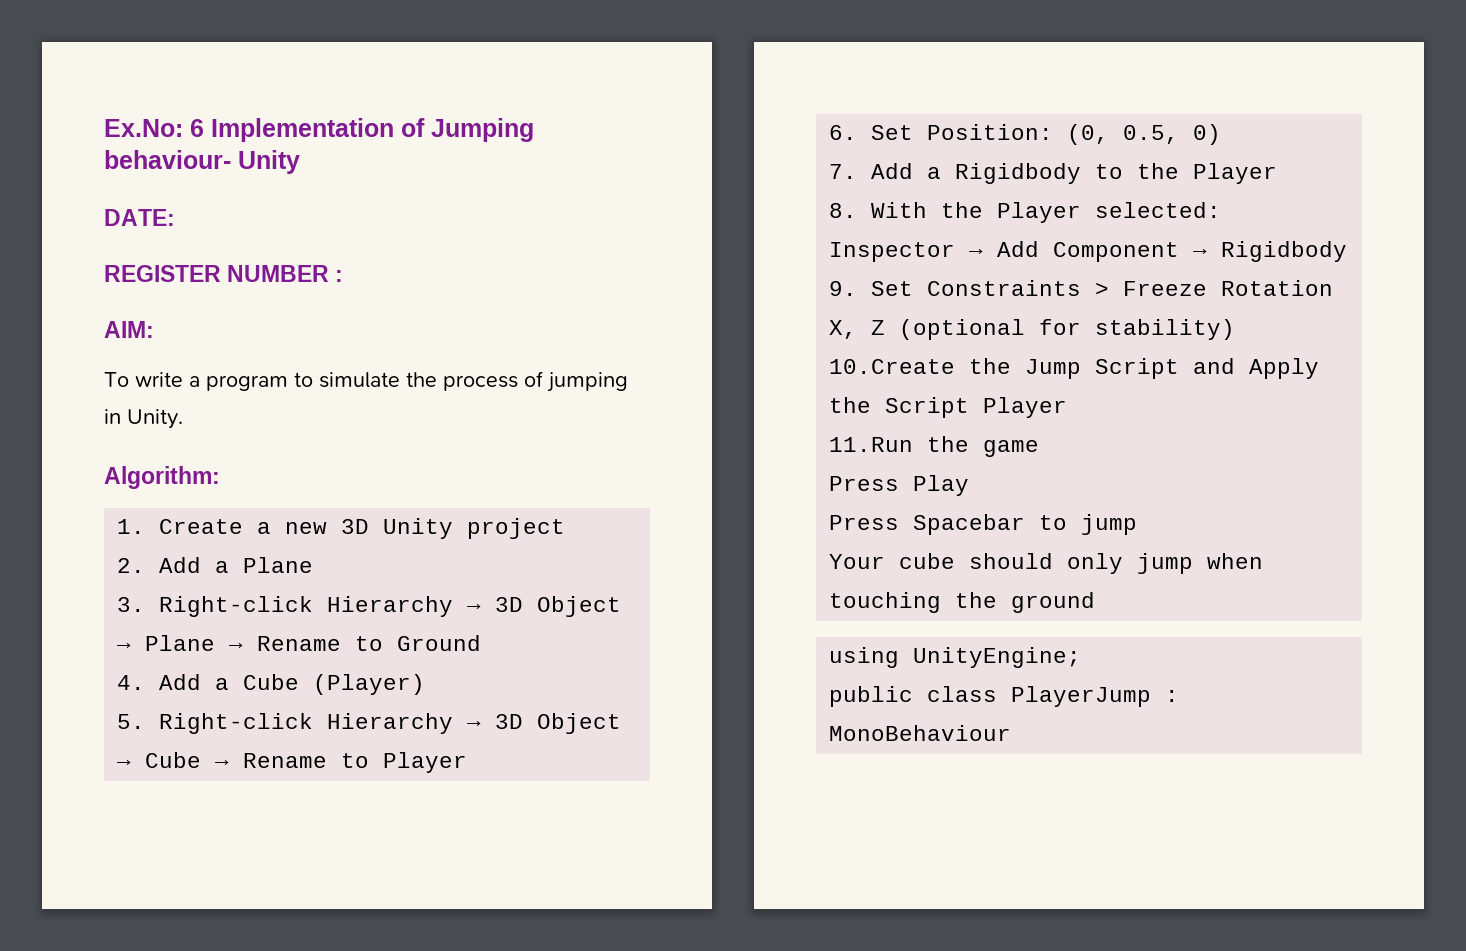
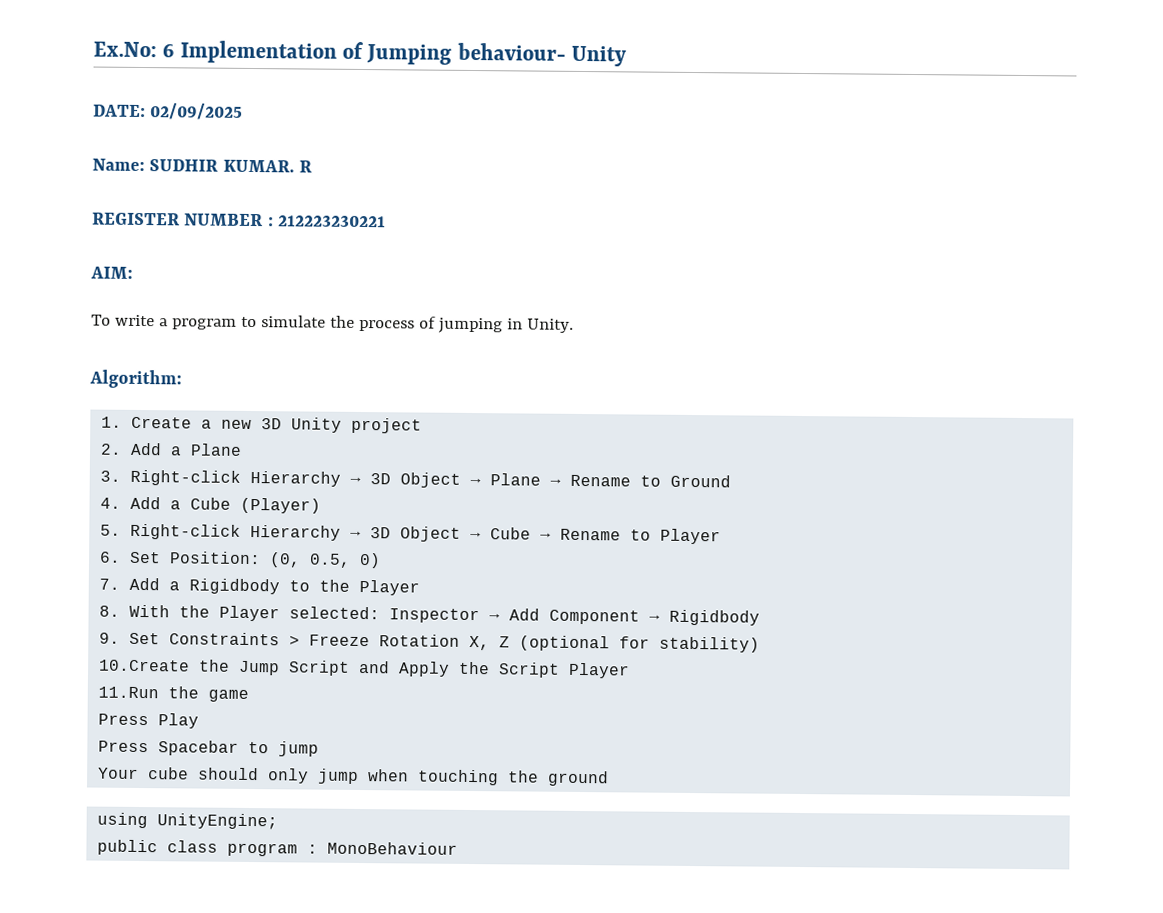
- DATE:
+ DATE: 02/09/2025
+ Name: SUDHIR KUMAR. R
- REGISTER NUMBER :
+ REGISTER NUMBER : 212223230221
- public class PlayerJump : MonoBehaviour
+ public class program : MonoBehaviour

